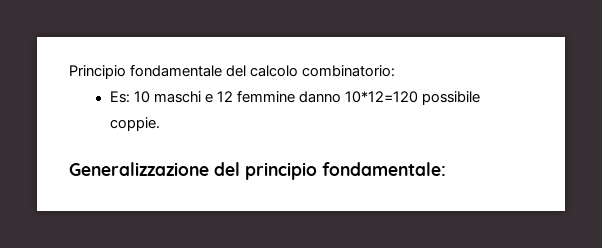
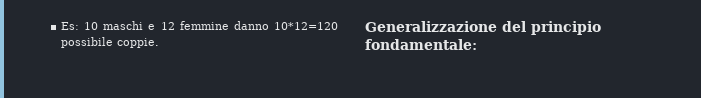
- Principio fondamentale del calcolo combinatorio:

